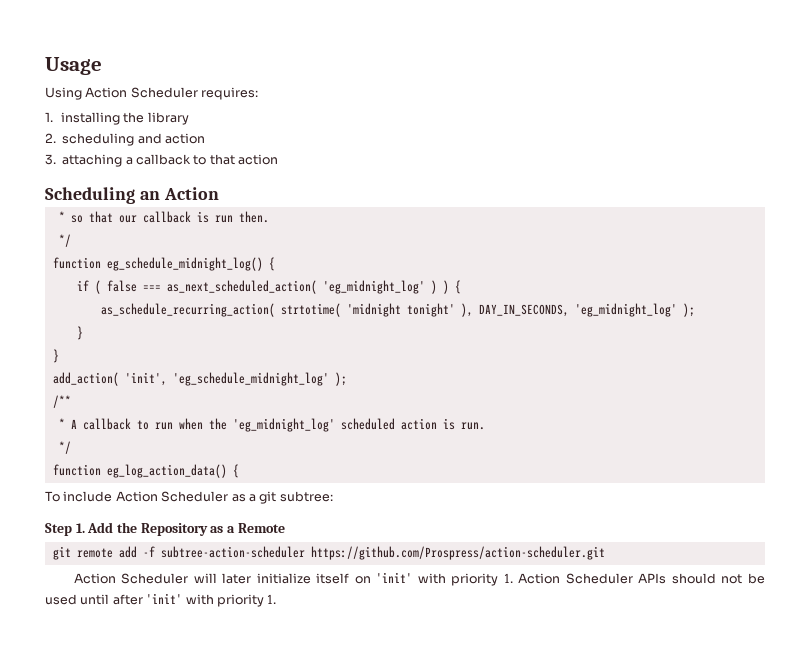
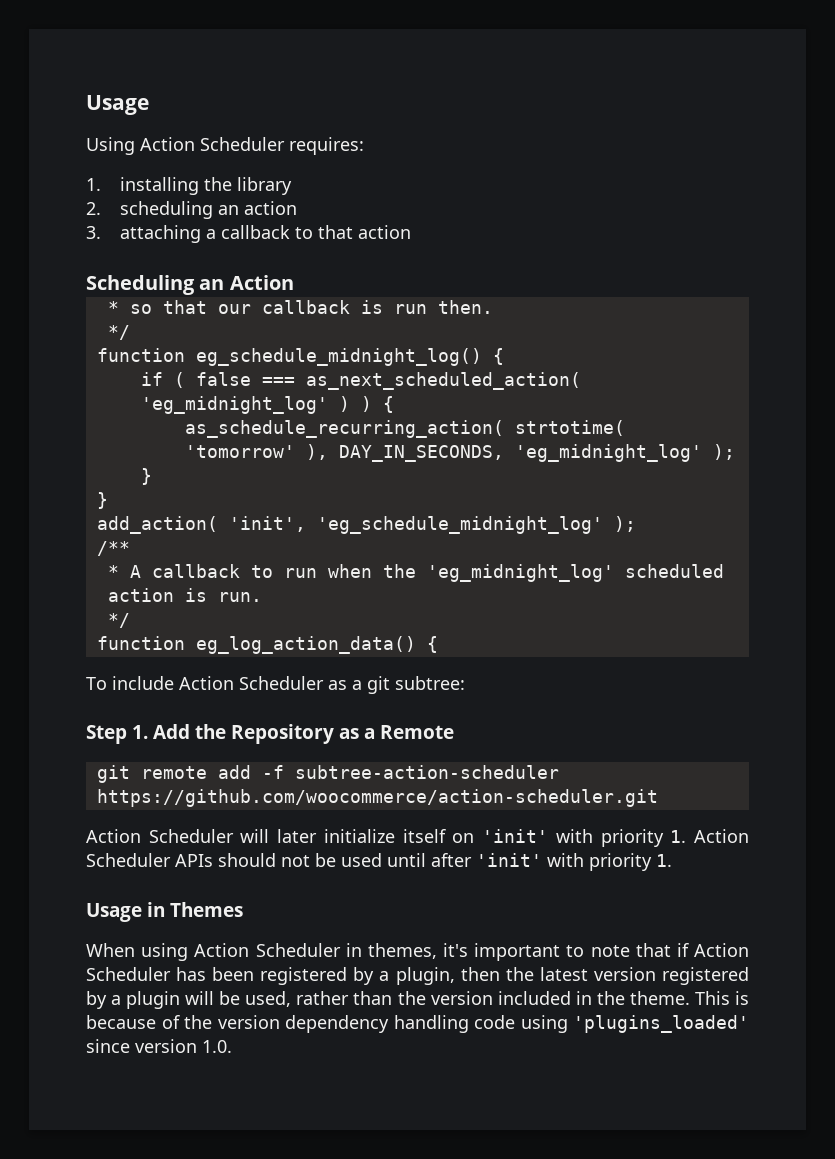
- 2. scheduling and action
+ 2. scheduling an action
- as_schedule_recurring_action( strtotime( 'midnight tonight' ), DAY_IN_SECONDS, 'eg_midnight_log' );
+ as_schedule_recurring_action( strtotime( 'tomorrow' ), DAY_IN_SECONDS, 'eg_midnight_log' );
- git remote add -f subtree-action-scheduler https://github.com/Prospress/action-scheduler.git
+ git remote add -f subtree-action-scheduler https://github.com/woocommerce/action-scheduler.git
+ Usage in Themes
+ When using Action Scheduler in themes, it's important to note that if Action Scheduler has been registered by a plugin, then the latest version registered by a plugin will be used, rather than the version included in the theme. This is because of the version dependency handling code using 'plugins_loaded' since version 1.0.

